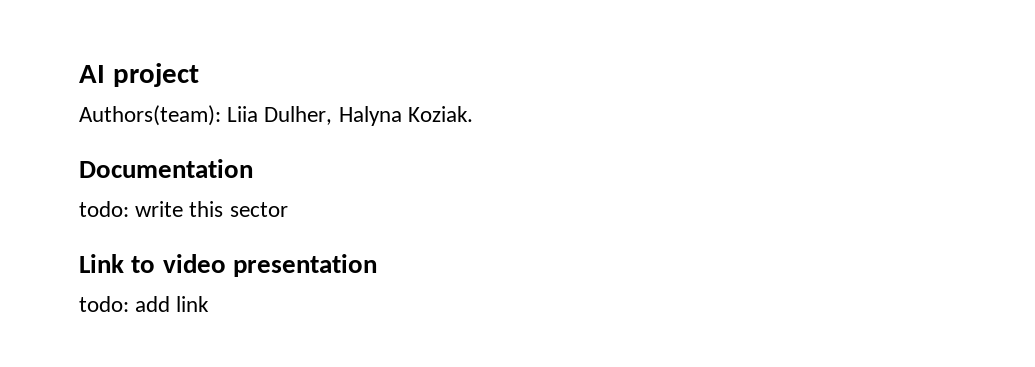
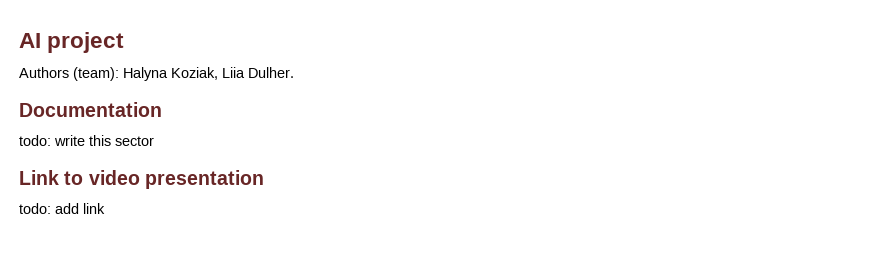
- Authors(team): Liia Dulher, Halyna Koziak.
+ Authors (team): Halyna Koziak, Liia Dulher.

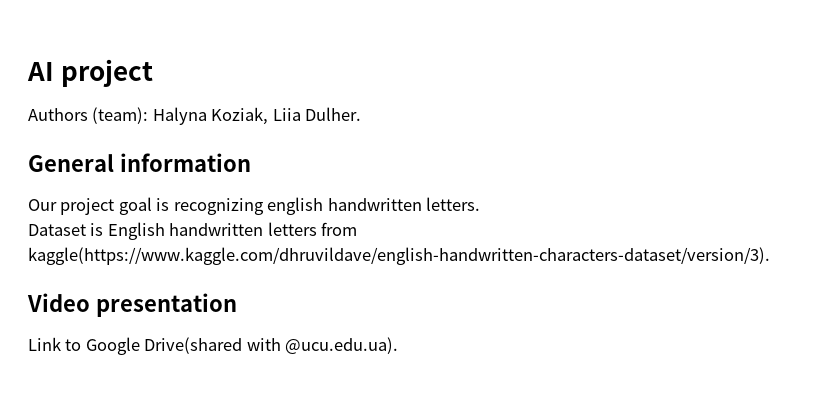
- Documentation
- todo: write this sector
- Link to video presentation
- todo: add link
+ General information
+ Our project goal is recognizing english handwritten letters.
+ Dataset is English handwritten letters from kaggle(https://www.kaggle.com/dhruvildave/english-handwritten-characters-dataset/version/3).
+ Video presentation
+ Link to Google Drive(shared with @ucu.edu.ua).

